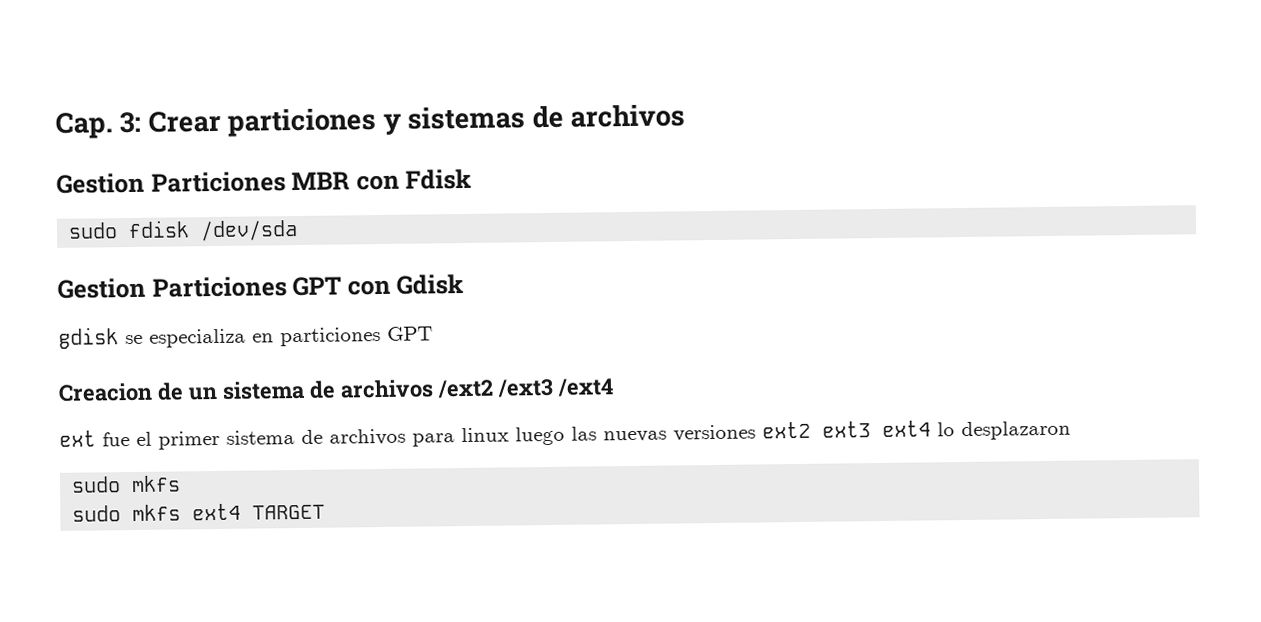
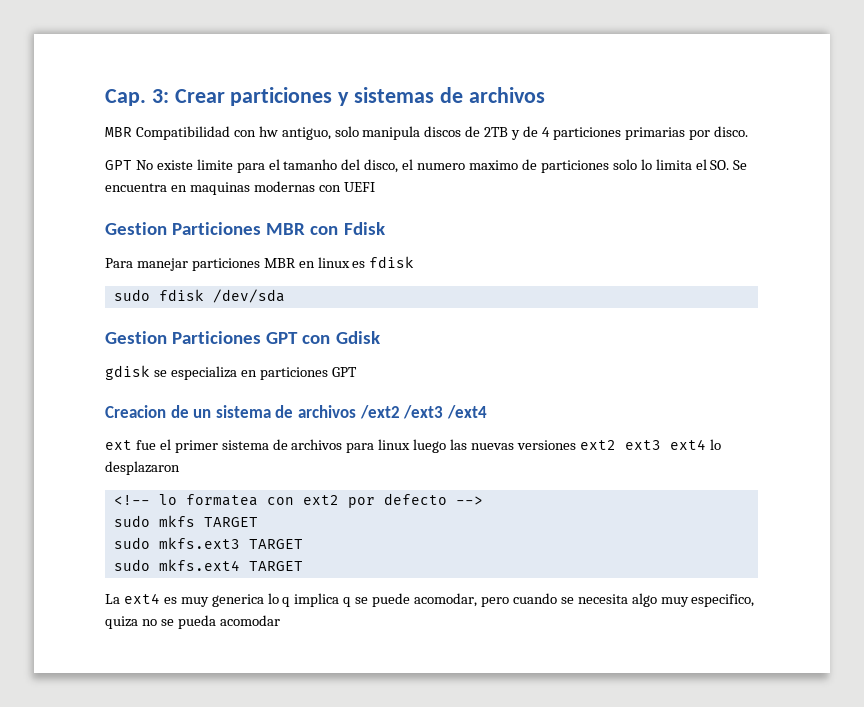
+ MBR Compatibilidad con hw antiguo, solo manipula discos de 2TB y de 4 particiones primarias por disco.
+ GPT No existe limite para el tamanho del disco, el numero maximo de particiones solo lo limita el SO. Se encuentra en maquinas modernas con UEFI
+ Para manejar particiones MBR en linux es fdisk
  ext fue el primer sistema de archivos para linux luego las nuevas versiones ext2 ext3 ext4 lo desplazaron
- sudo mkfs
- sudo mkfs ext4 TARGET
+ <!-- lo formatea con ext2 por defecto -->
+ sudo mkfs TARGET
+ sudo mkfs.ext3 TARGET
+ sudo mkfs.ext4 TARGET
+ La ext4 es muy generica lo q implica q se puede acomodar, pero cuando se necesita algo muy especifico, quiza no se pueda acomodar

